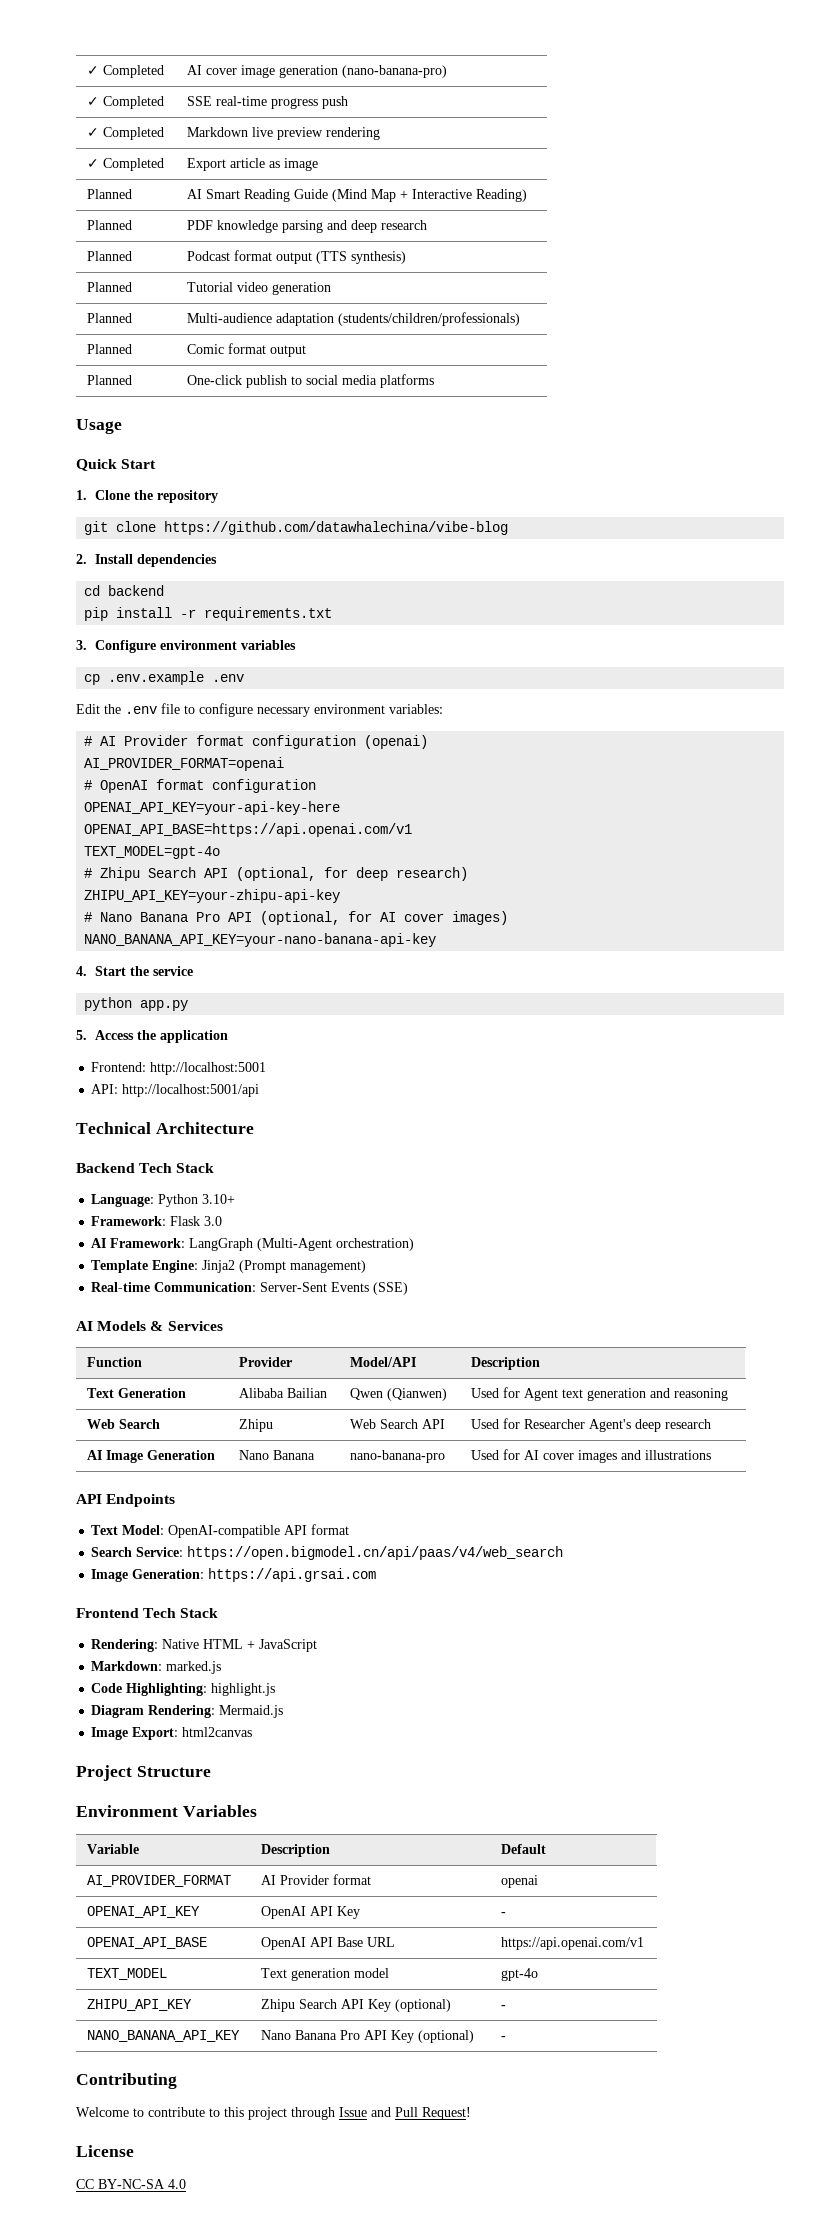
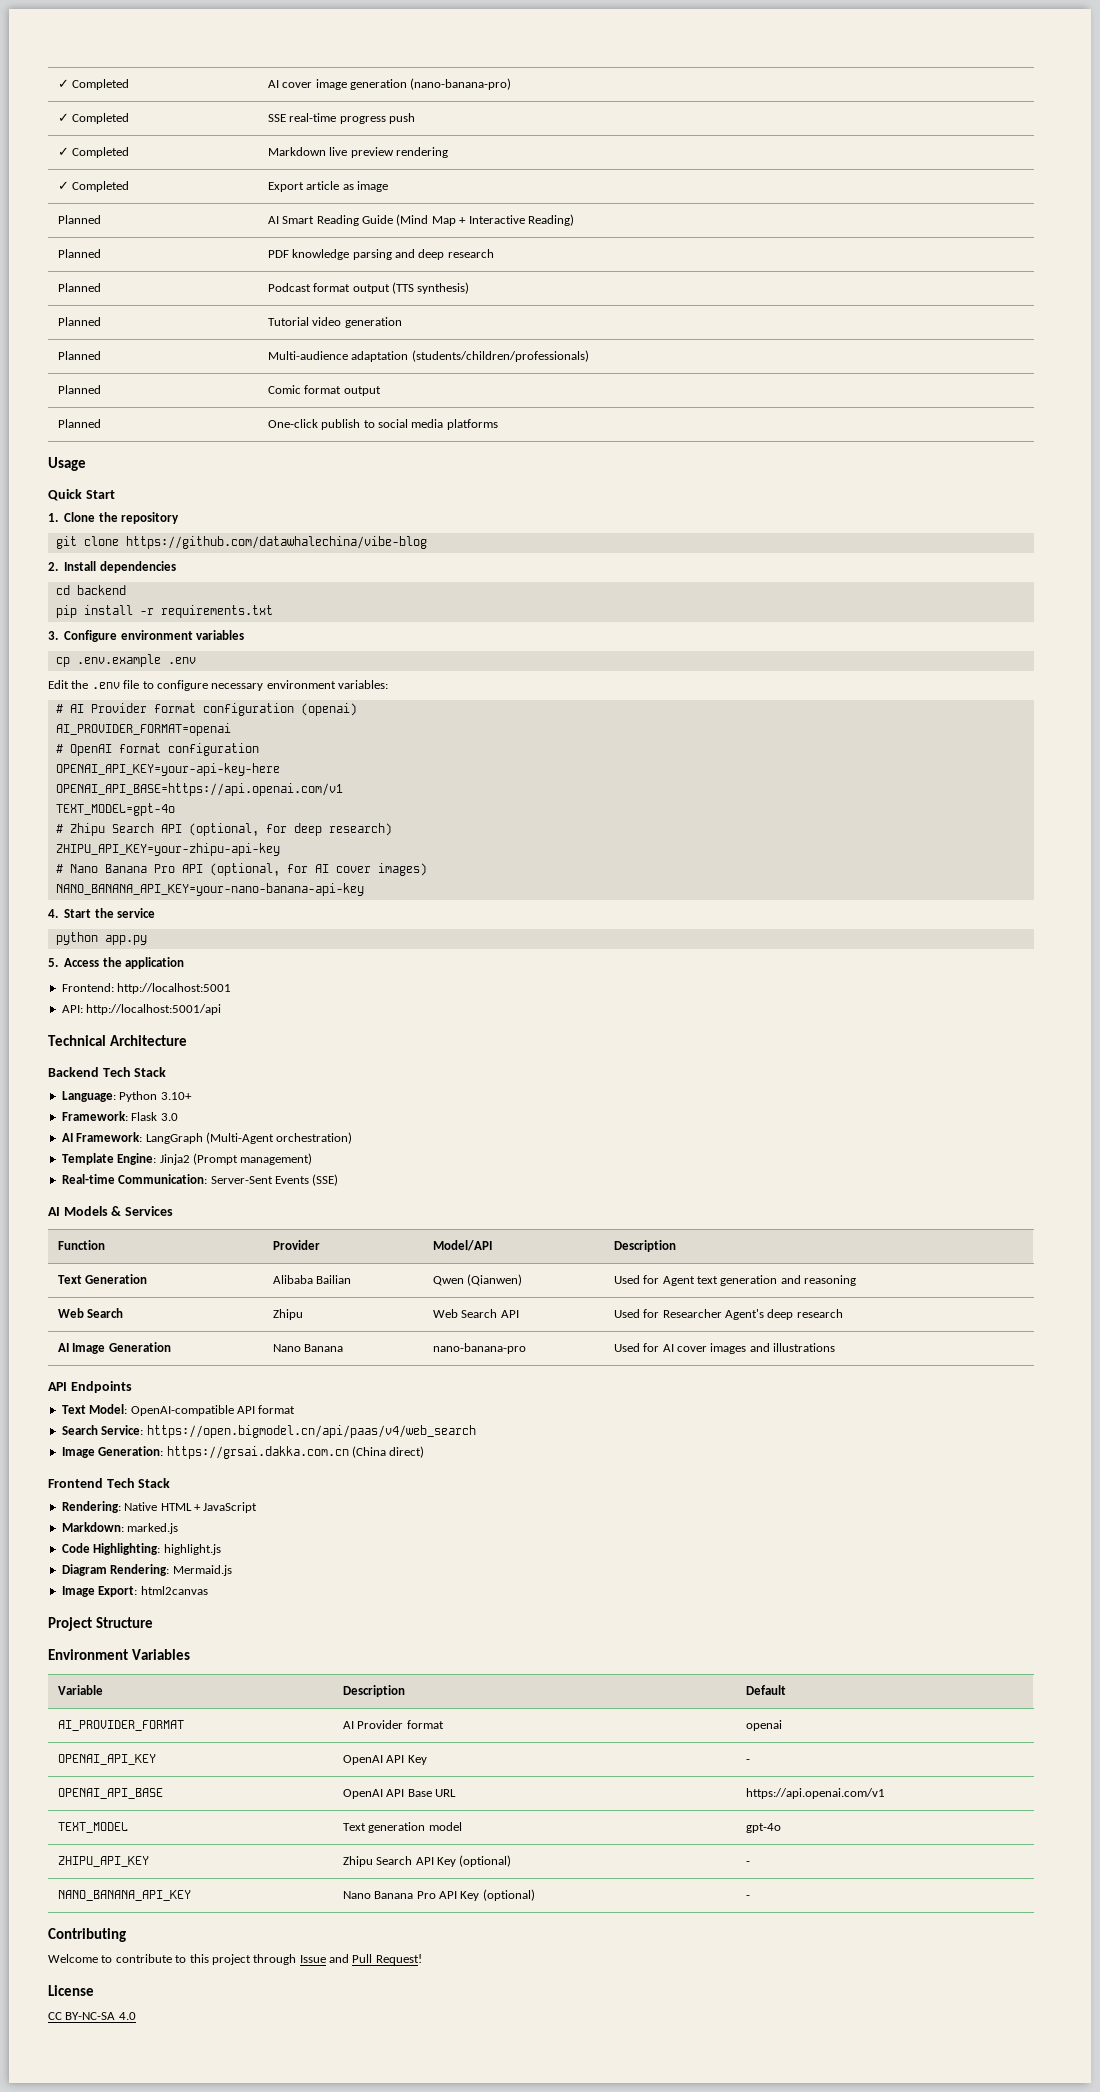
- Image Generation: https://api.grsai.com
+ Image Generation: https://grsai.dakka.com.cn (China direct)

